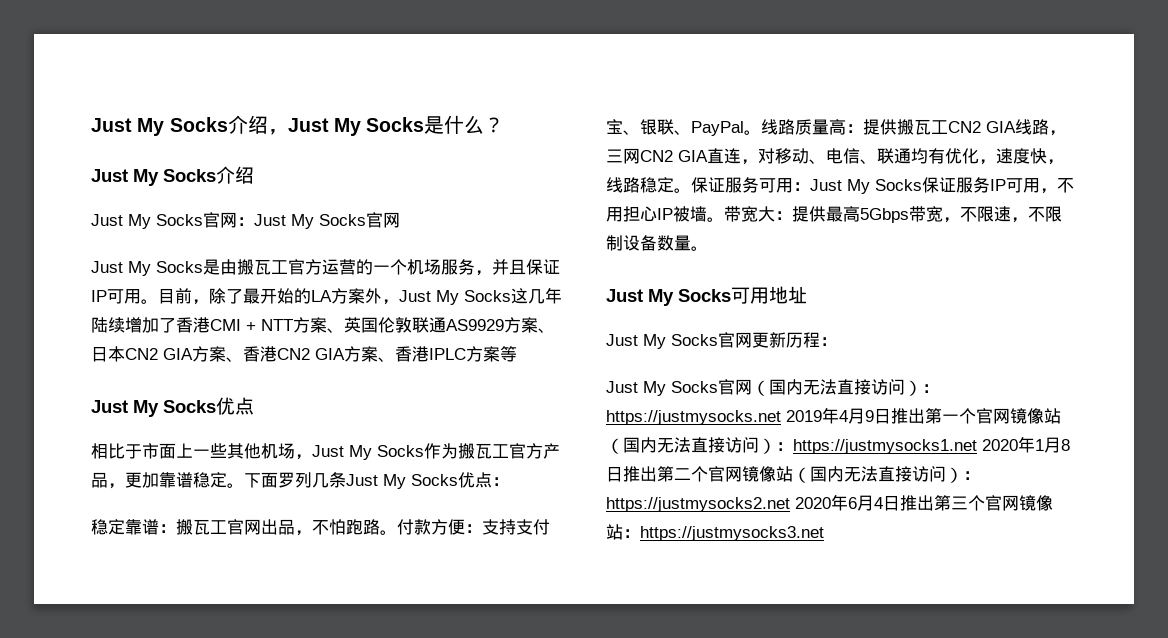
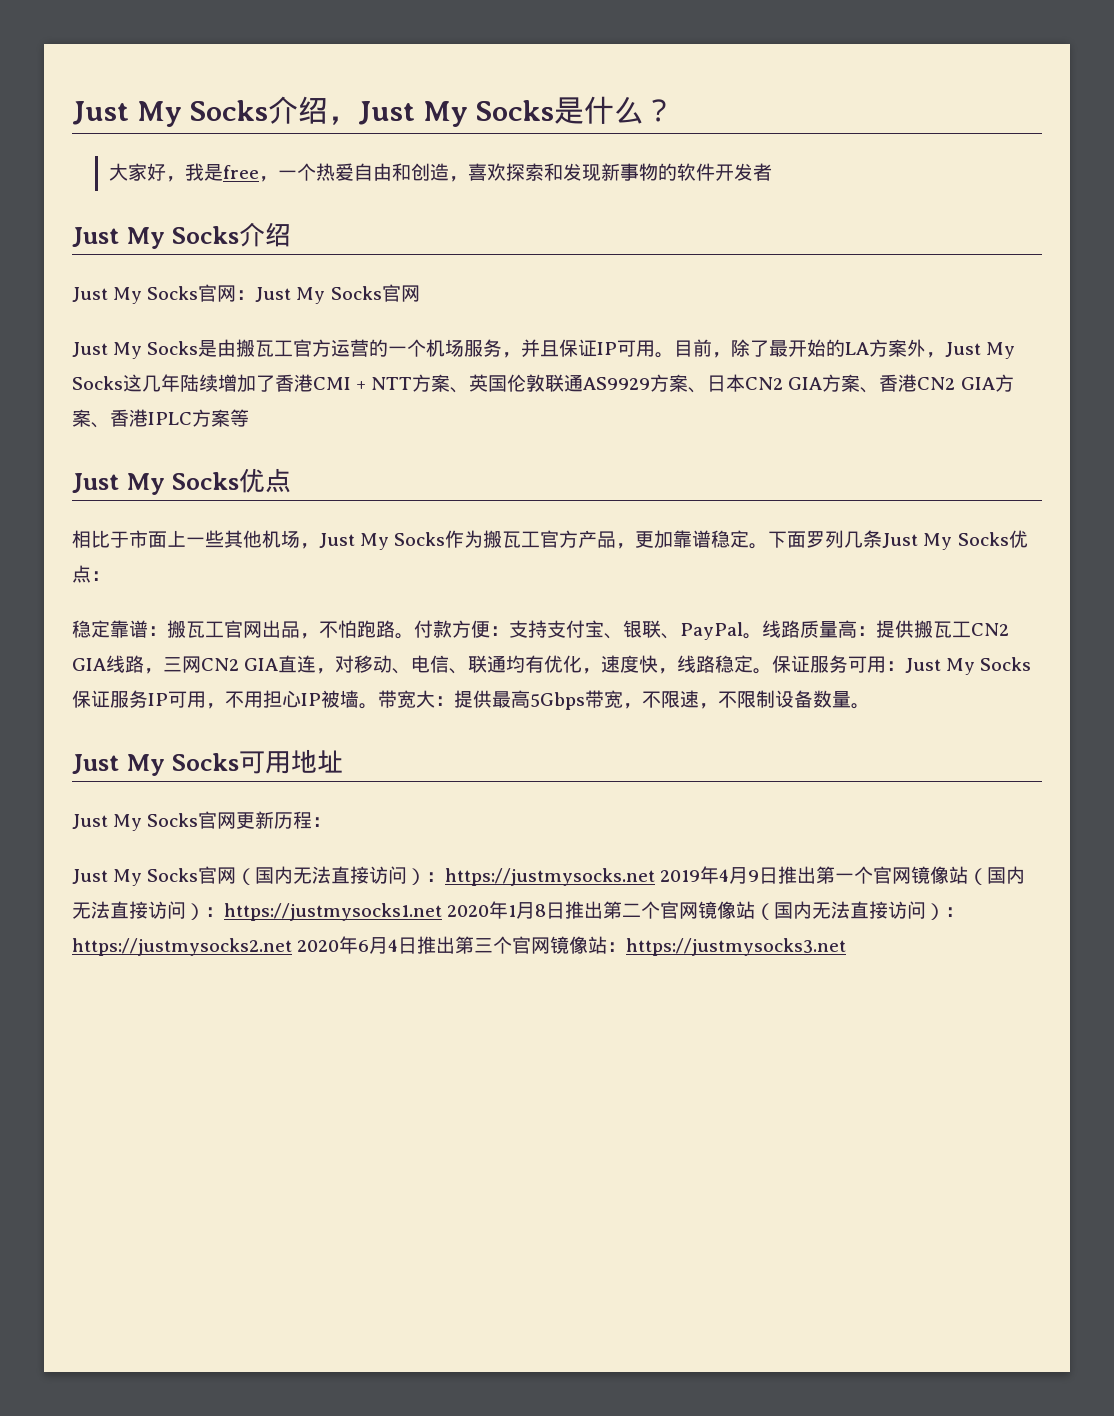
+ 大家好，我是free，一个热爱自由和创造，喜欢探索和发现新事物的软件开发者

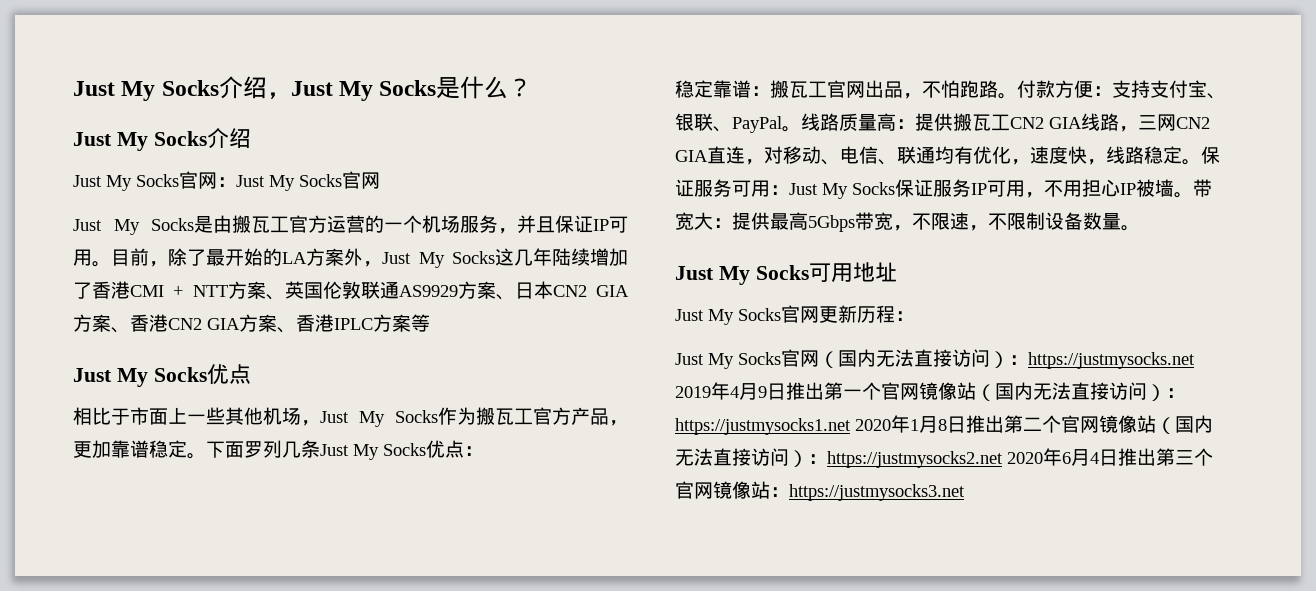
- 大家好，我是free，一个热爱自由和创造，喜欢探索和发现新事物的软件开发者

